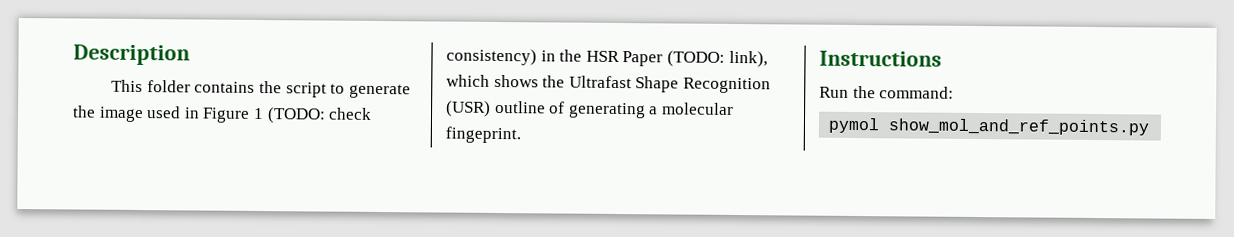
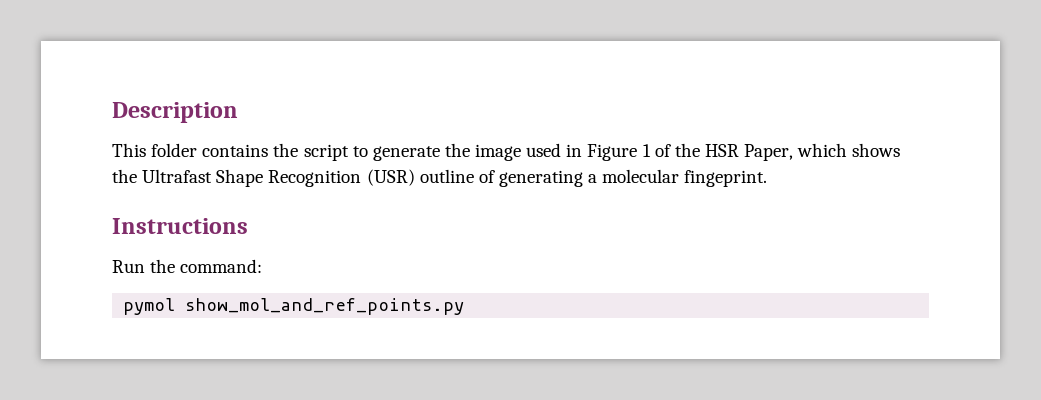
- This folder contains the script to generate the image used in Figure 1 (TODO: check consistency) in the HSR Paper (TODO: link), which shows the Ultrafast Shape Recognition (USR) outline of generating a molecular fingeprint.
+ This folder contains the script to generate the image used in Figure 1 of the HSR Paper, which shows the Ultrafast Shape Recognition (USR) outline of generating a molecular fingeprint.

